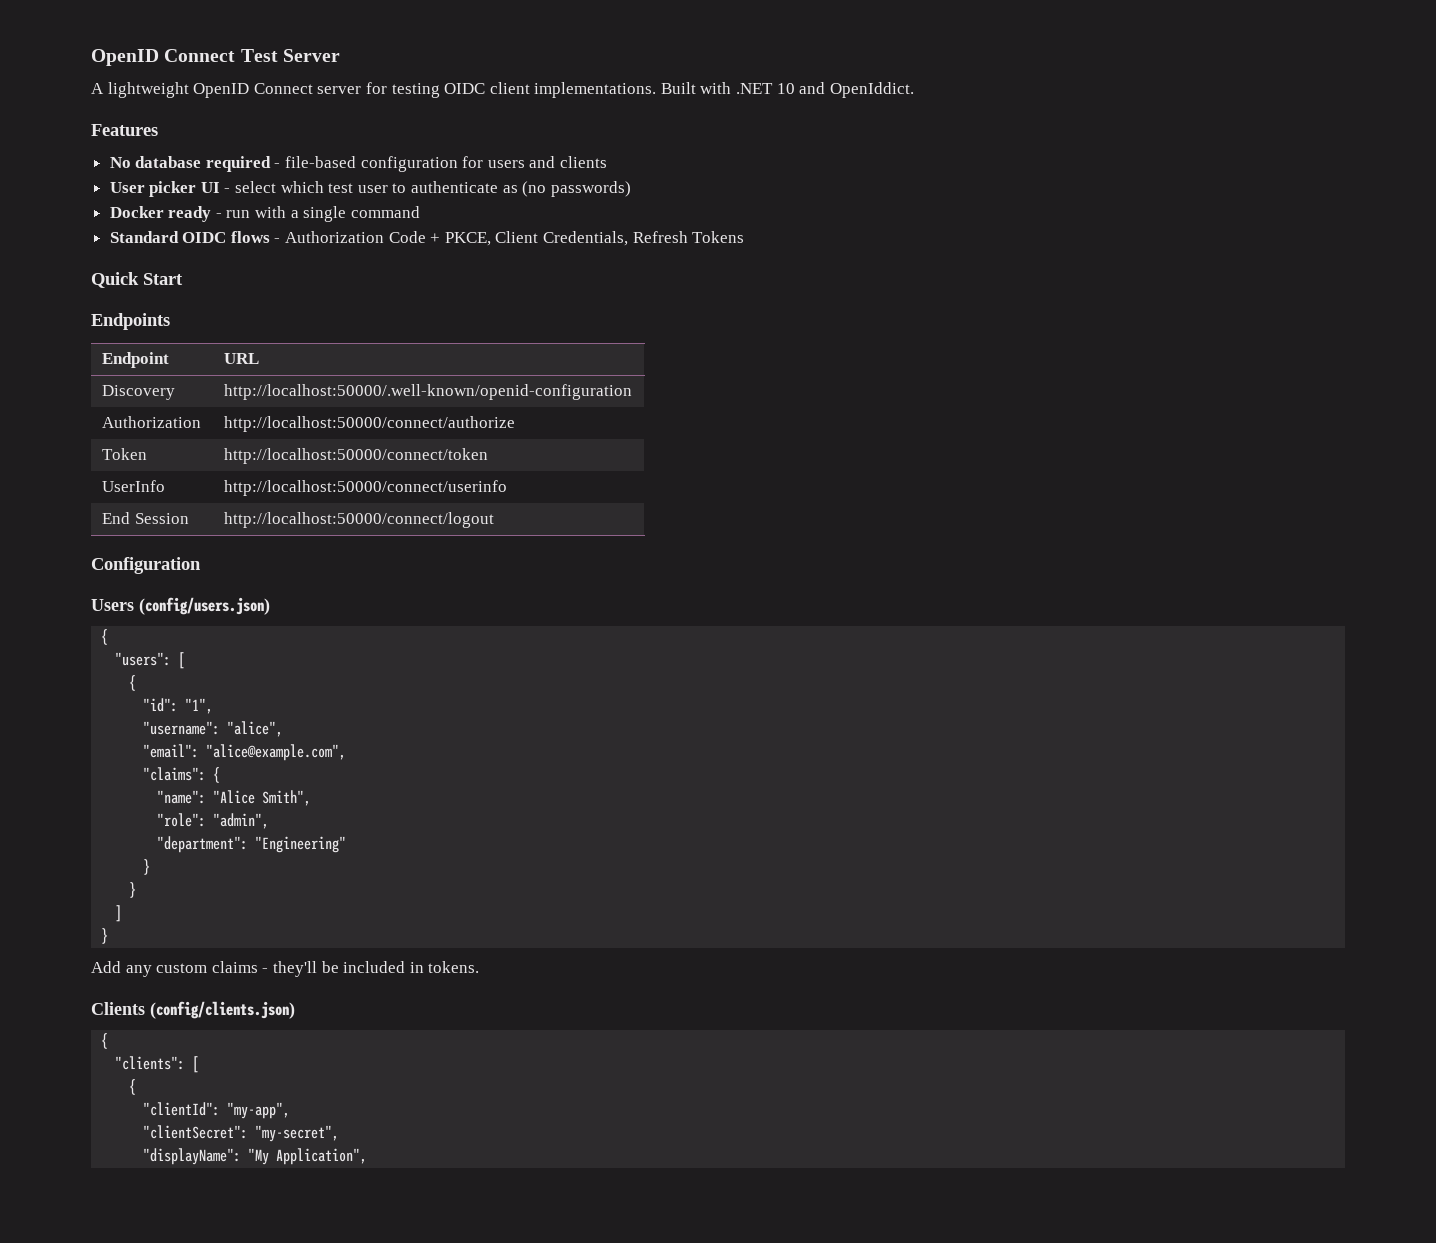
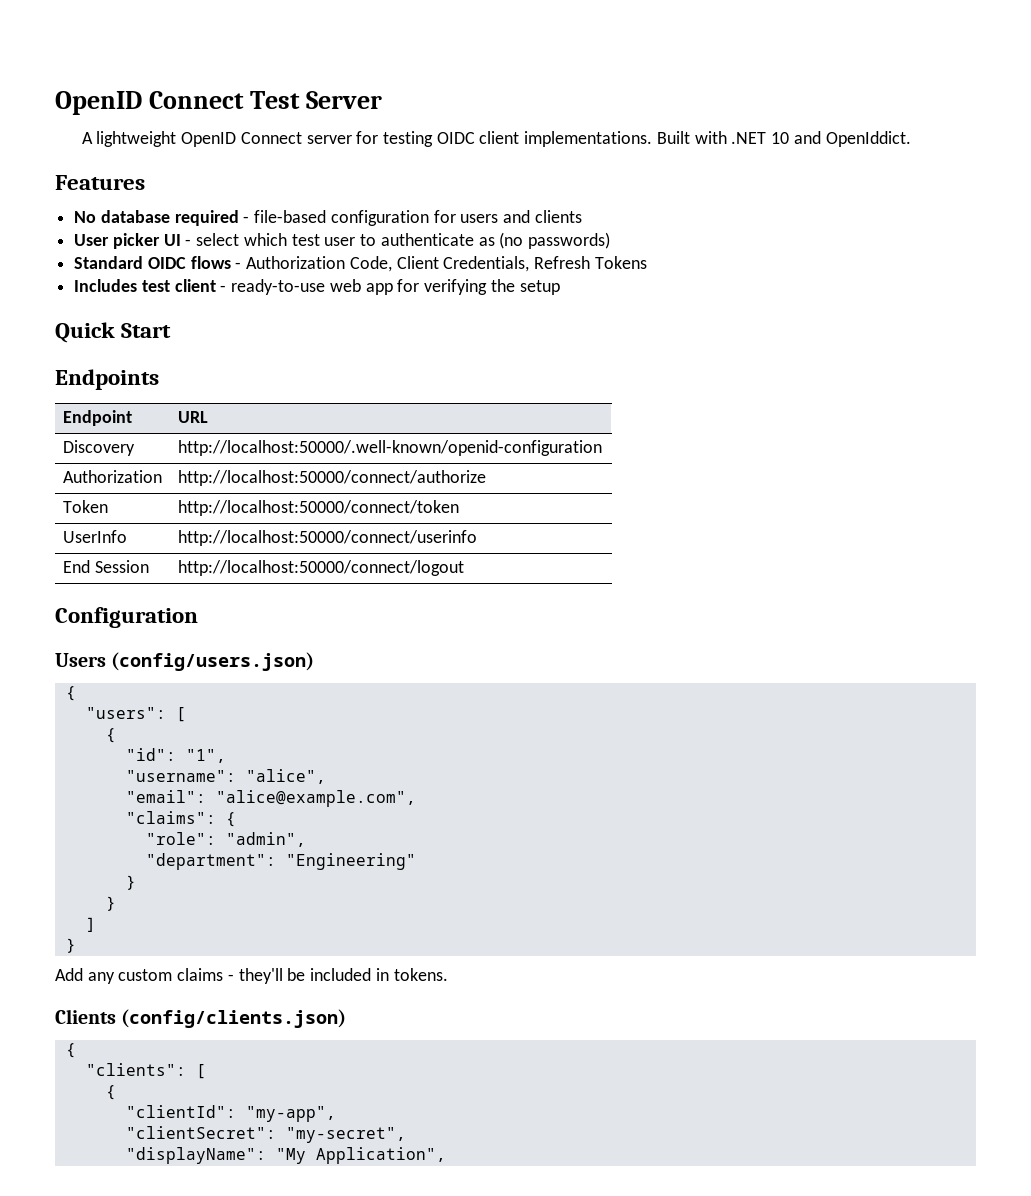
- Docker ready - run with a single command
- Standard OIDC flows - Authorization Code + PKCE, Client Credentials, Refresh Tokens
+ Standard OIDC flows - Authorization Code, Client Credentials, Refresh Tokens
+ Includes test client - ready-to-use web app for verifying the setup
- "name": "Alice Smith",

